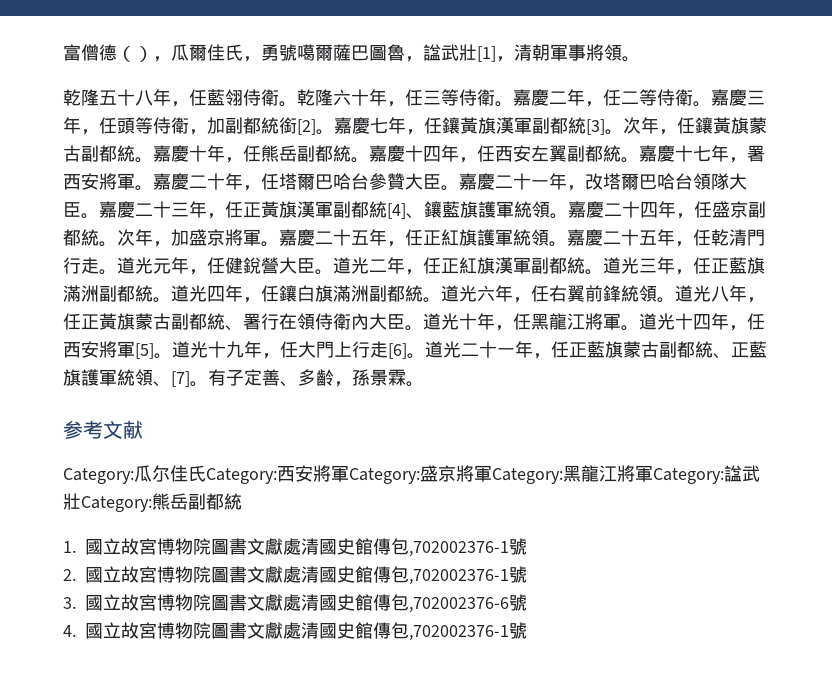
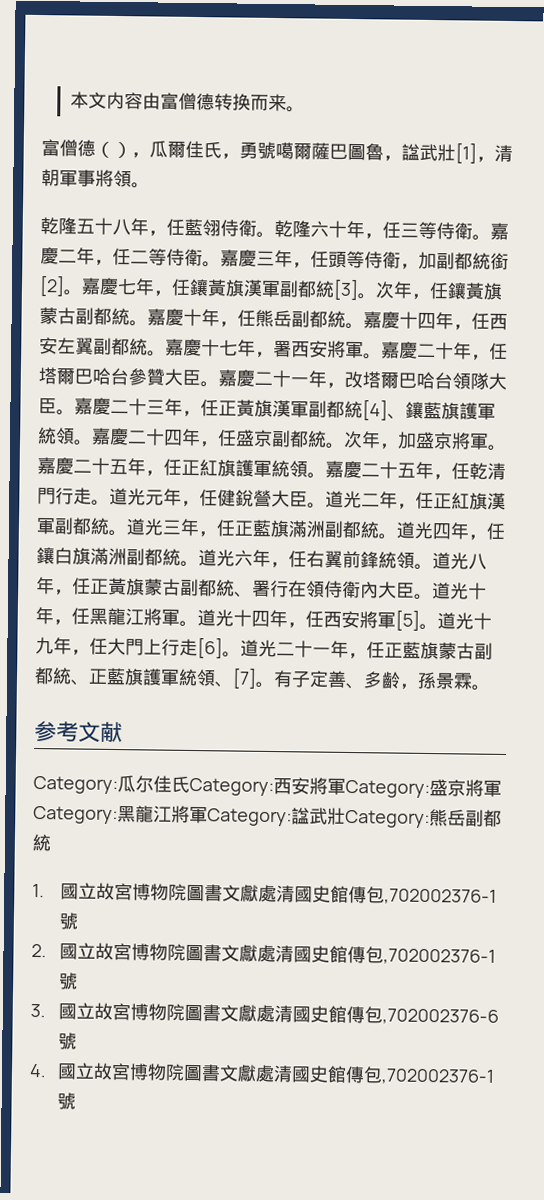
+ 本文内容由富僧德转换而来。

